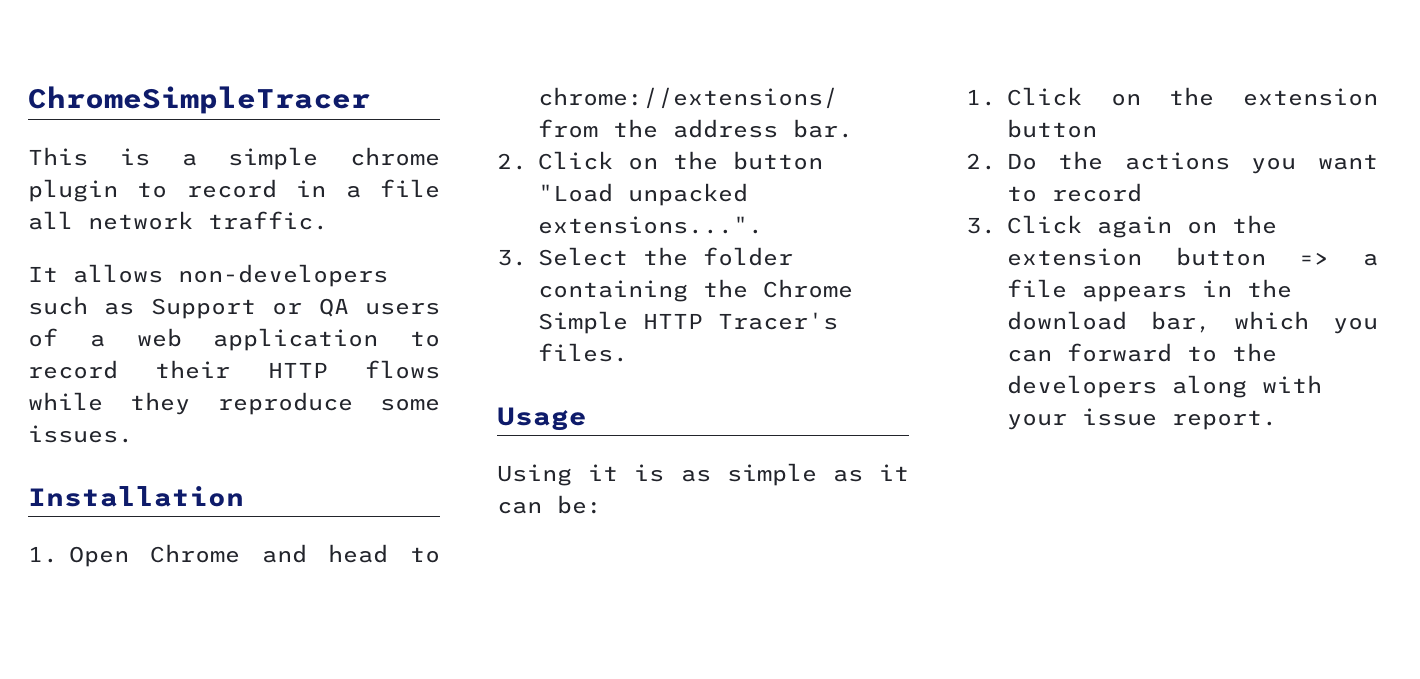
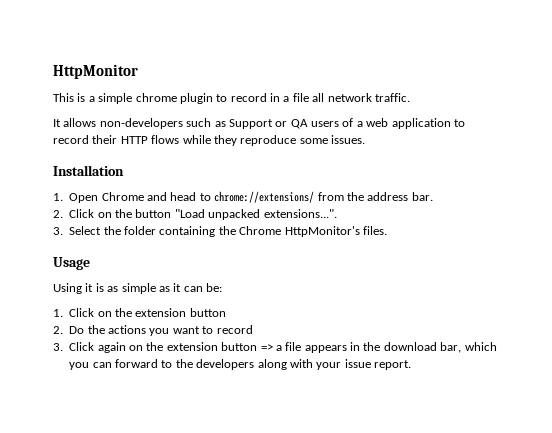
- ChromeSimpleTracer
+ HttpMonitor
- 3. Select the folder containing the Chrome Simple HTTP Tracer's files.
+ 3. Select the folder containing the Chrome HttpMonitor's files.

